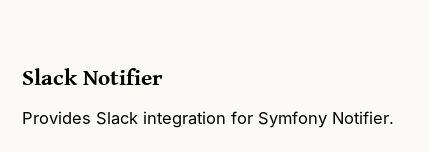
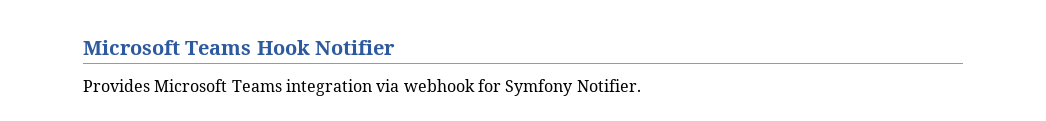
- Slack Notifier
+ Microsoft Teams Hook Notifier
- Provides Slack integration for Symfony Notifier.
+ Provides Microsoft Teams integration via webhook for Symfony Notifier.

